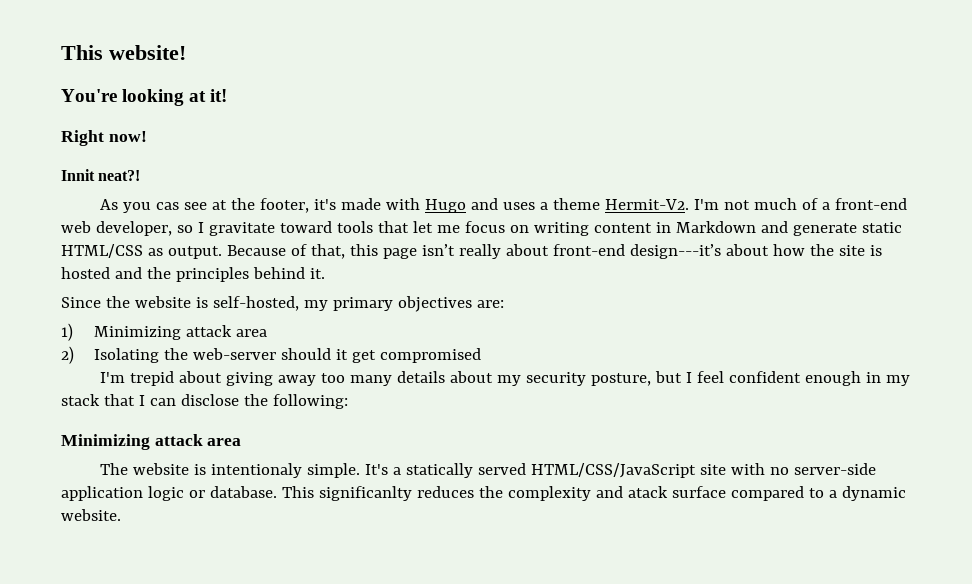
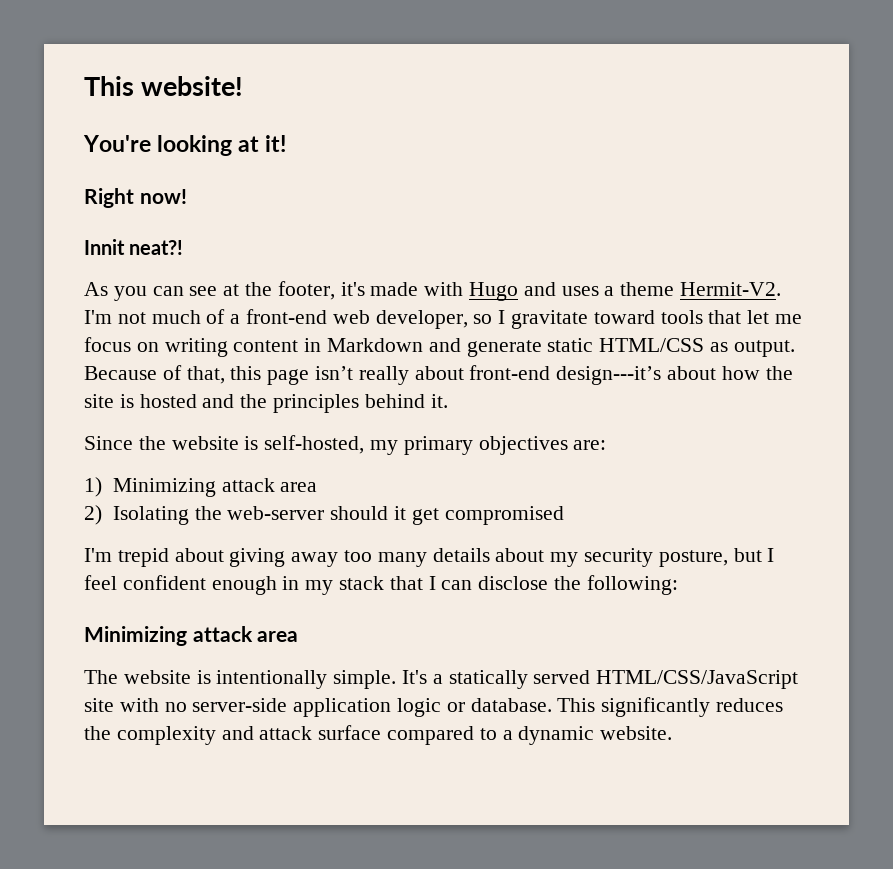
- As you cas see at the footer, it's made with Hugo and uses a theme Hermit-V2.
+ As you can see at the footer, it's made with Hugo and uses a theme Hermit-V2.
- The website is intentionaly simple.
+ The website is intentionally simple.
- This significanlty reduces the complexity and atack surface compared to a dynamic website.
+ This significantly reduces the complexity and attack surface compared to a dynamic website.

